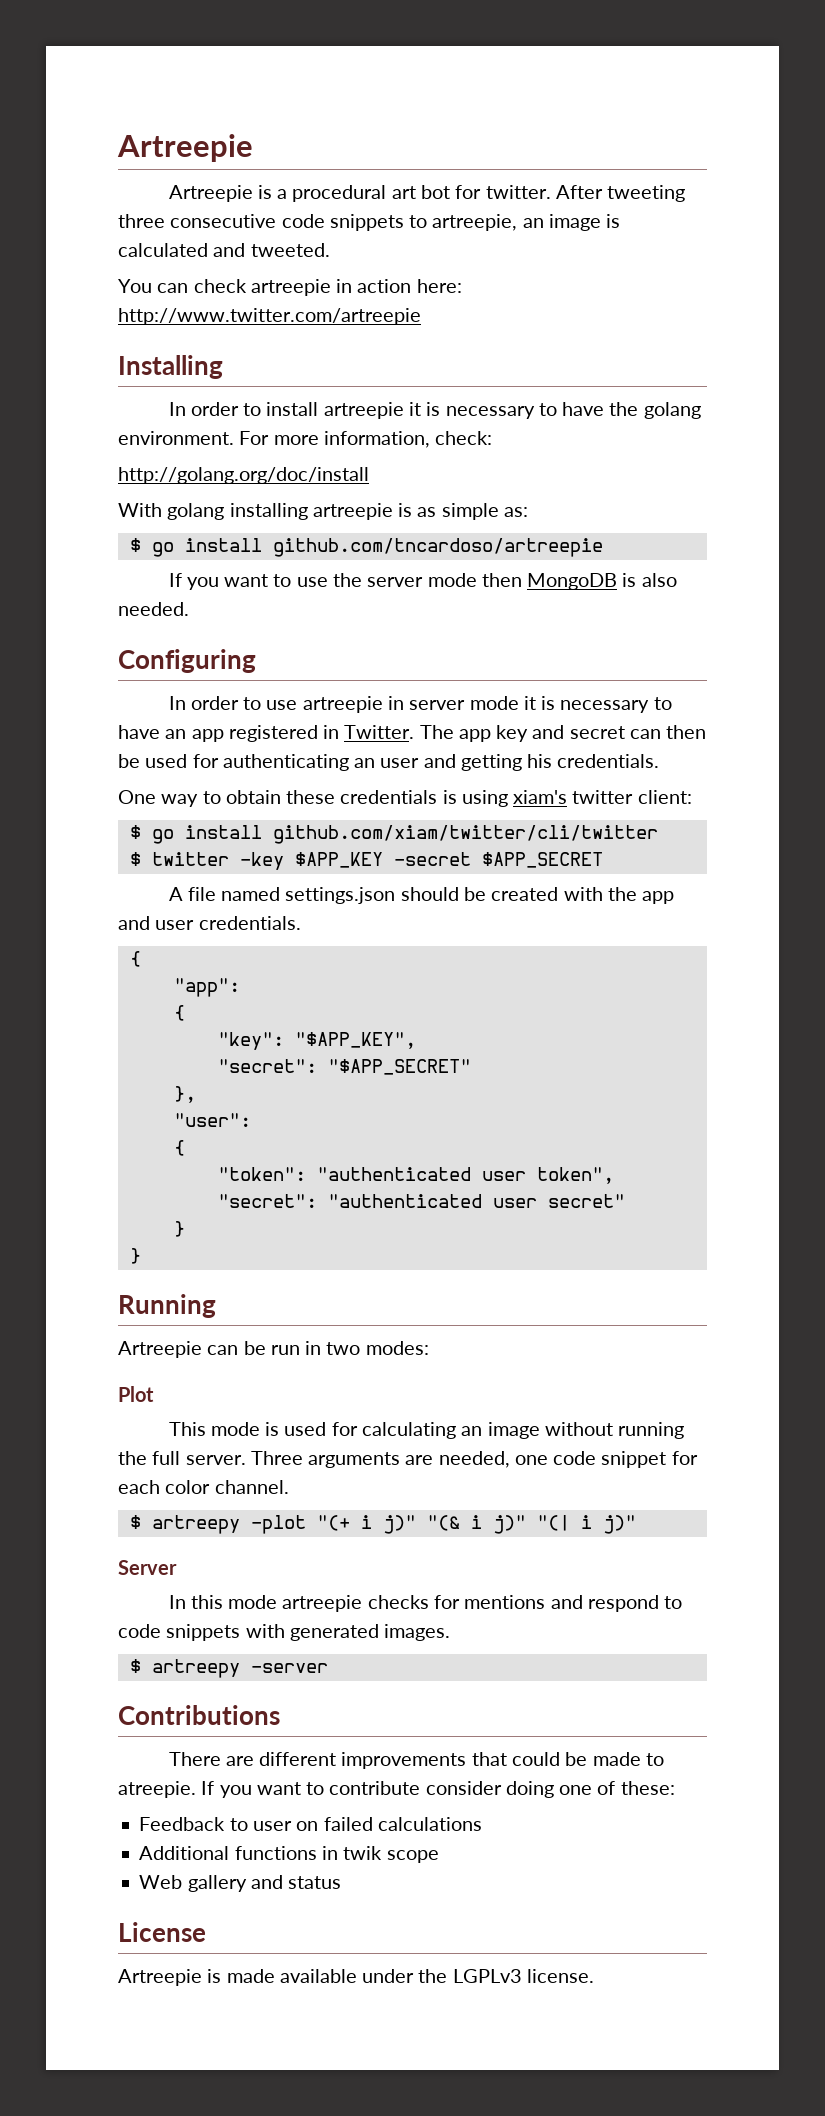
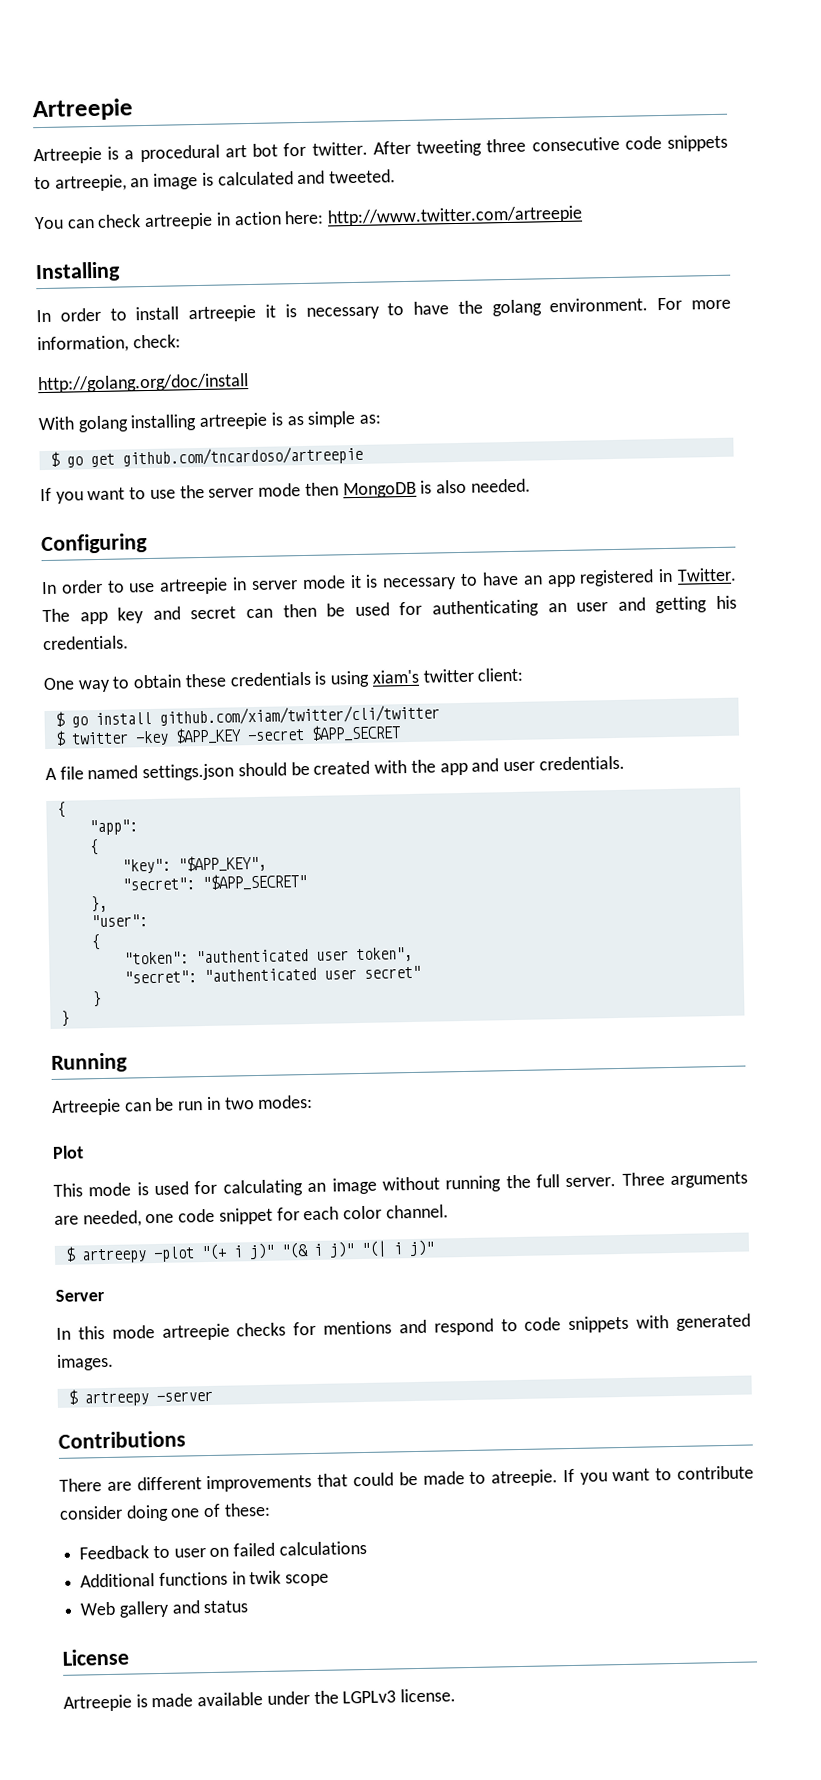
- $ go install github.com/tncardoso/artreepie
+ $ go get github.com/tncardoso/artreepie

